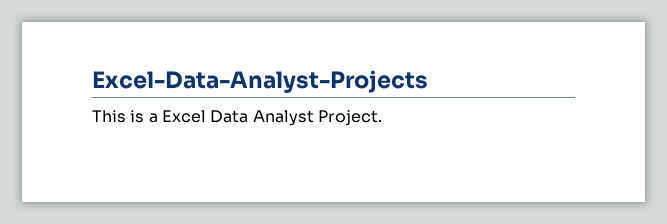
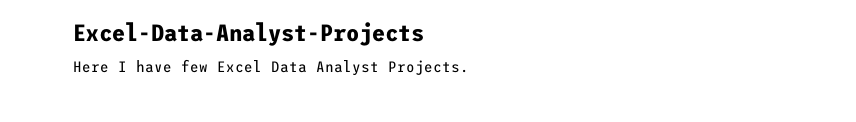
- This is a Excel Data Analyst Project.
+ Here I have few Excel Data Analyst Projects.

